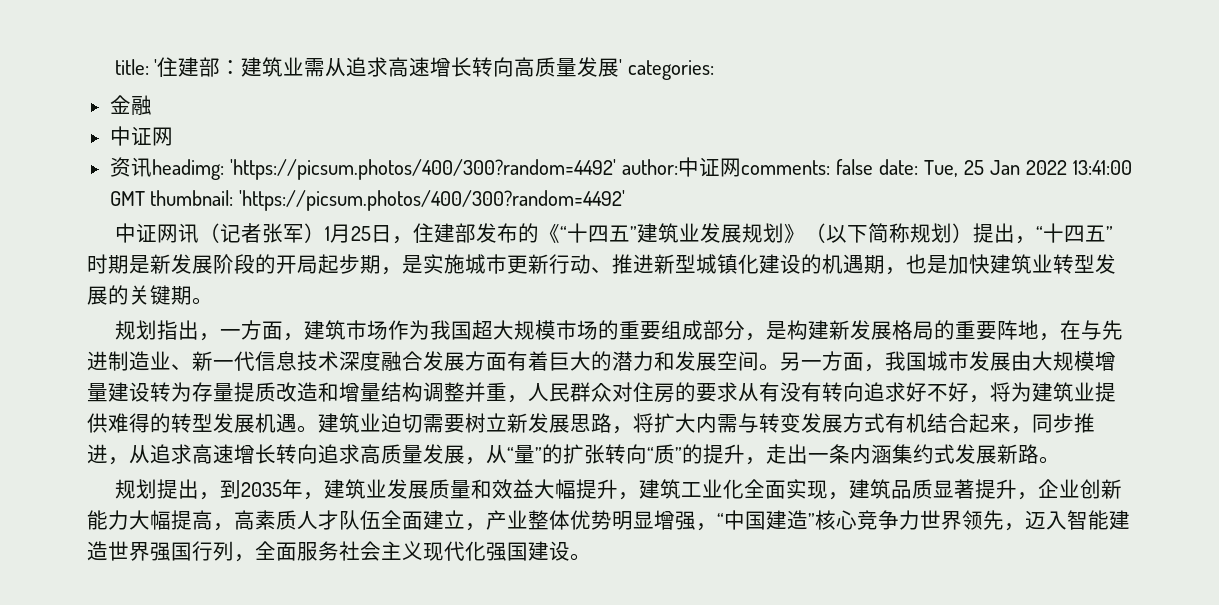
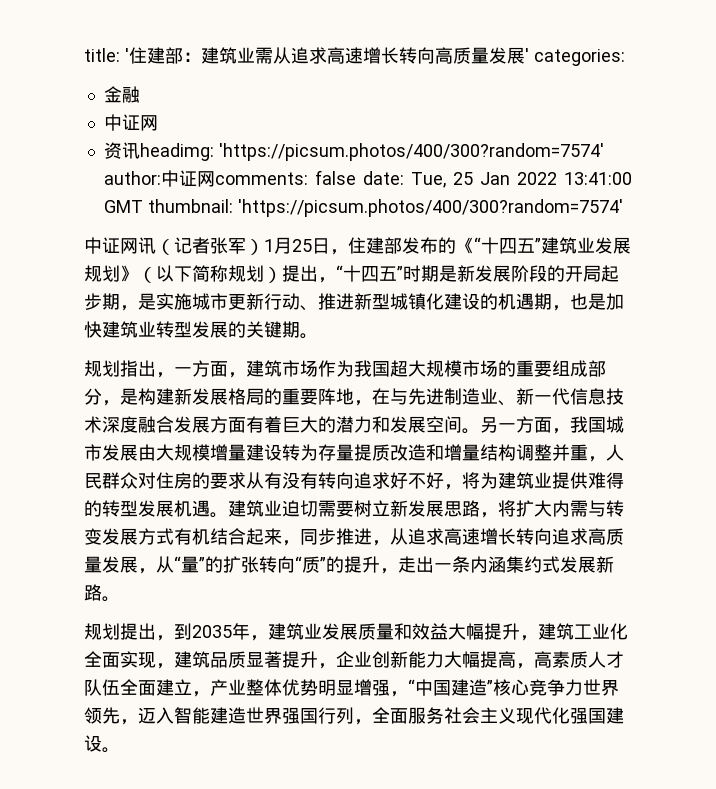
- 资讯headimg: 'https://picsum.photos/400/300?random=4492' author:中证网comments: false date: Tue, 25 Jan 2022 13:41:00 GMT thumbnail: 'https://picsum.photos/400/300?random=4492'
+ 资讯headimg: 'https://picsum.photos/400/300?random=7574' author:中证网comments: false date: Tue, 25 Jan 2022 13:41:00 GMT thumbnail: 'https://picsum.photos/400/300?random=7574'

